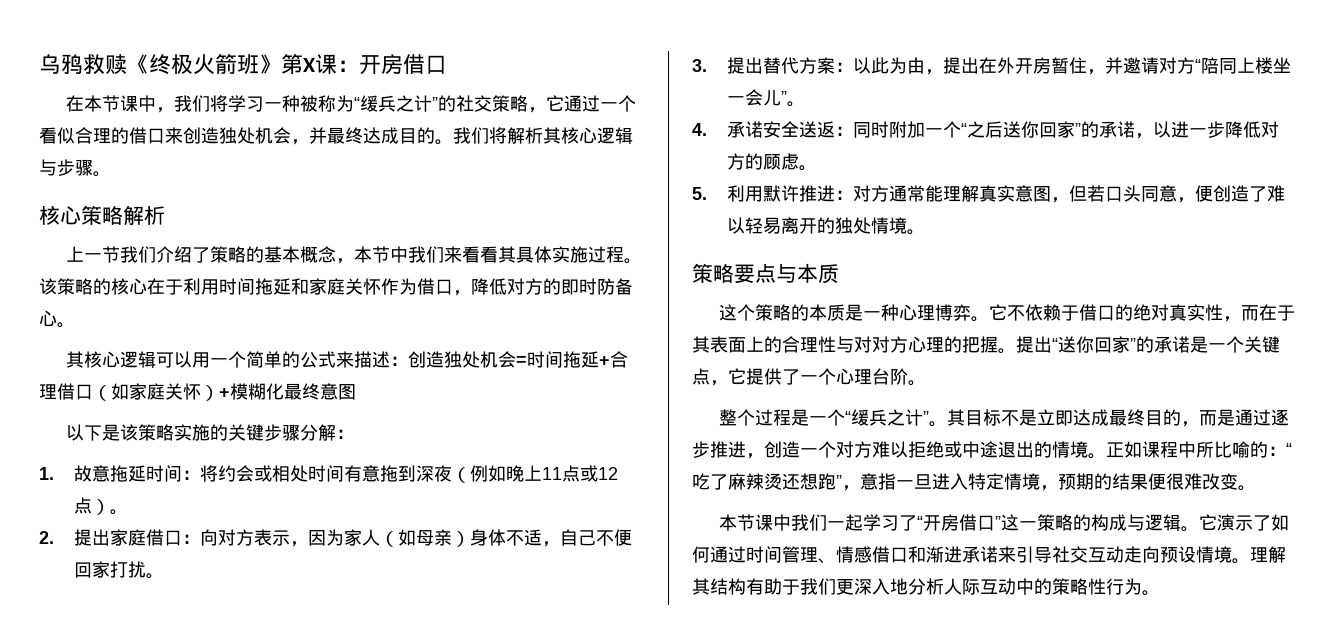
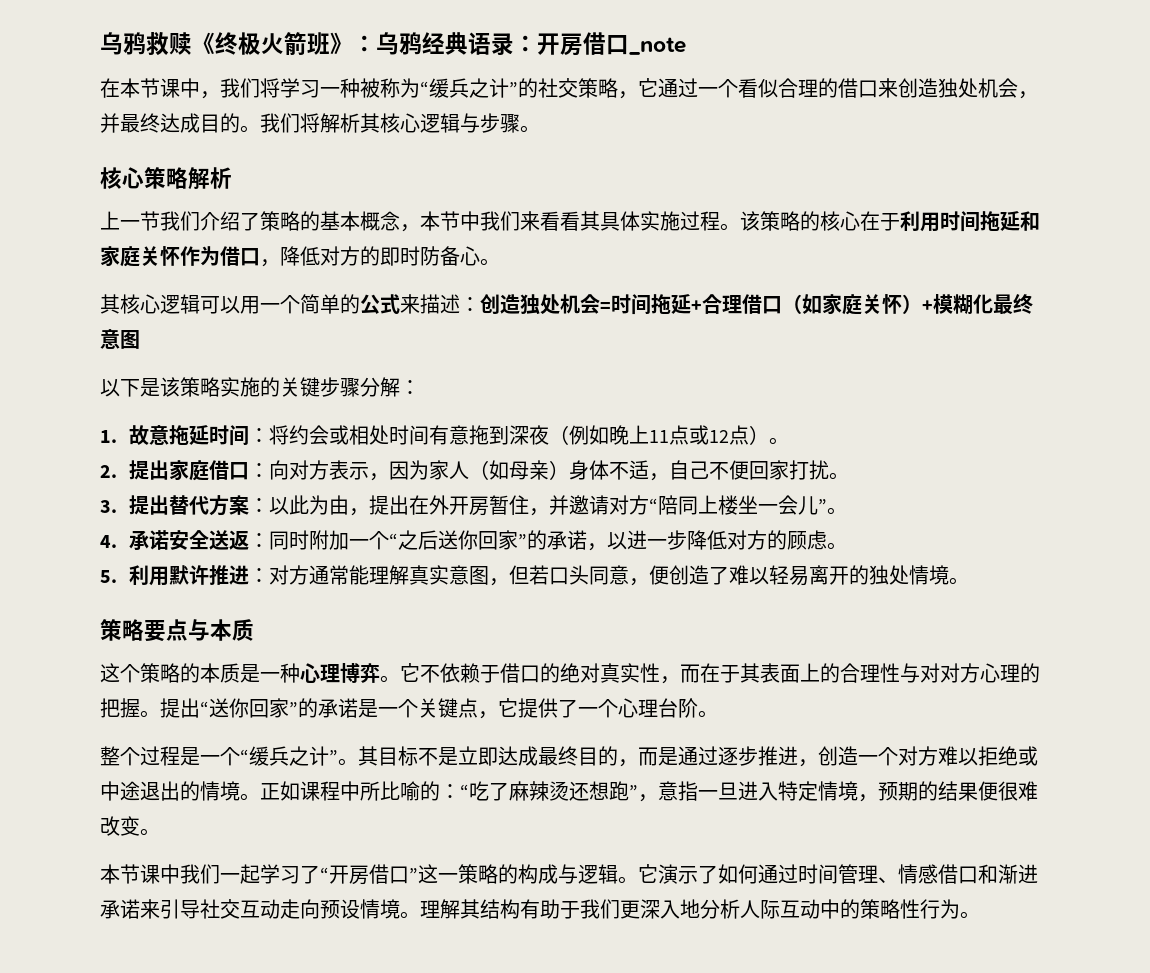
- 乌鸦救赎《终极火箭班》第X课：开房借口
+ 乌鸦救赎《终极火箭班》：乌鸦经典语录：开房借口_note

